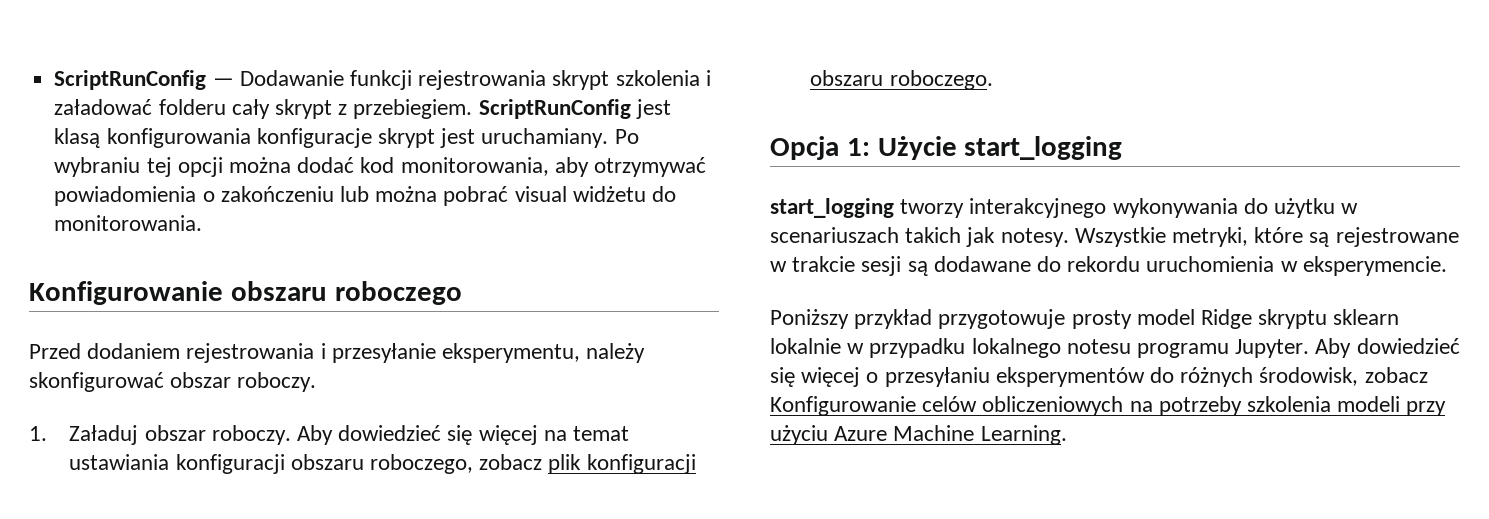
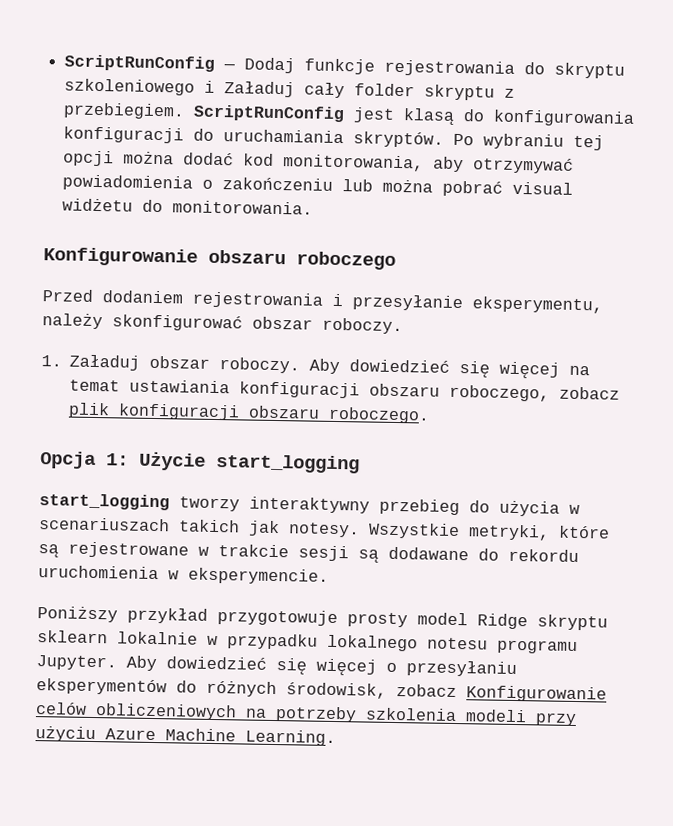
- ScriptRunConfig — Dodawanie funkcji rejestrowania skrypt szkolenia i załadować folderu cały skrypt z przebiegiem.
+ ScriptRunConfig — Dodaj funkcje rejestrowania do skryptu szkoleniowego i Załaduj cały folder skryptu z przebiegiem.
- ScriptRunConfig jest klasą konfigurowania konfiguracje skrypt jest uruchamiany.
+ ScriptRunConfig jest klasą do konfigurowania konfiguracji do uruchamiania skryptów.
- start_logging tworzy interakcyjnego wykonywania do użytku w scenariuszach takich jak notesy.
+ start_logging tworzy interaktywny przebieg do użycia w scenariuszach takich jak notesy.

